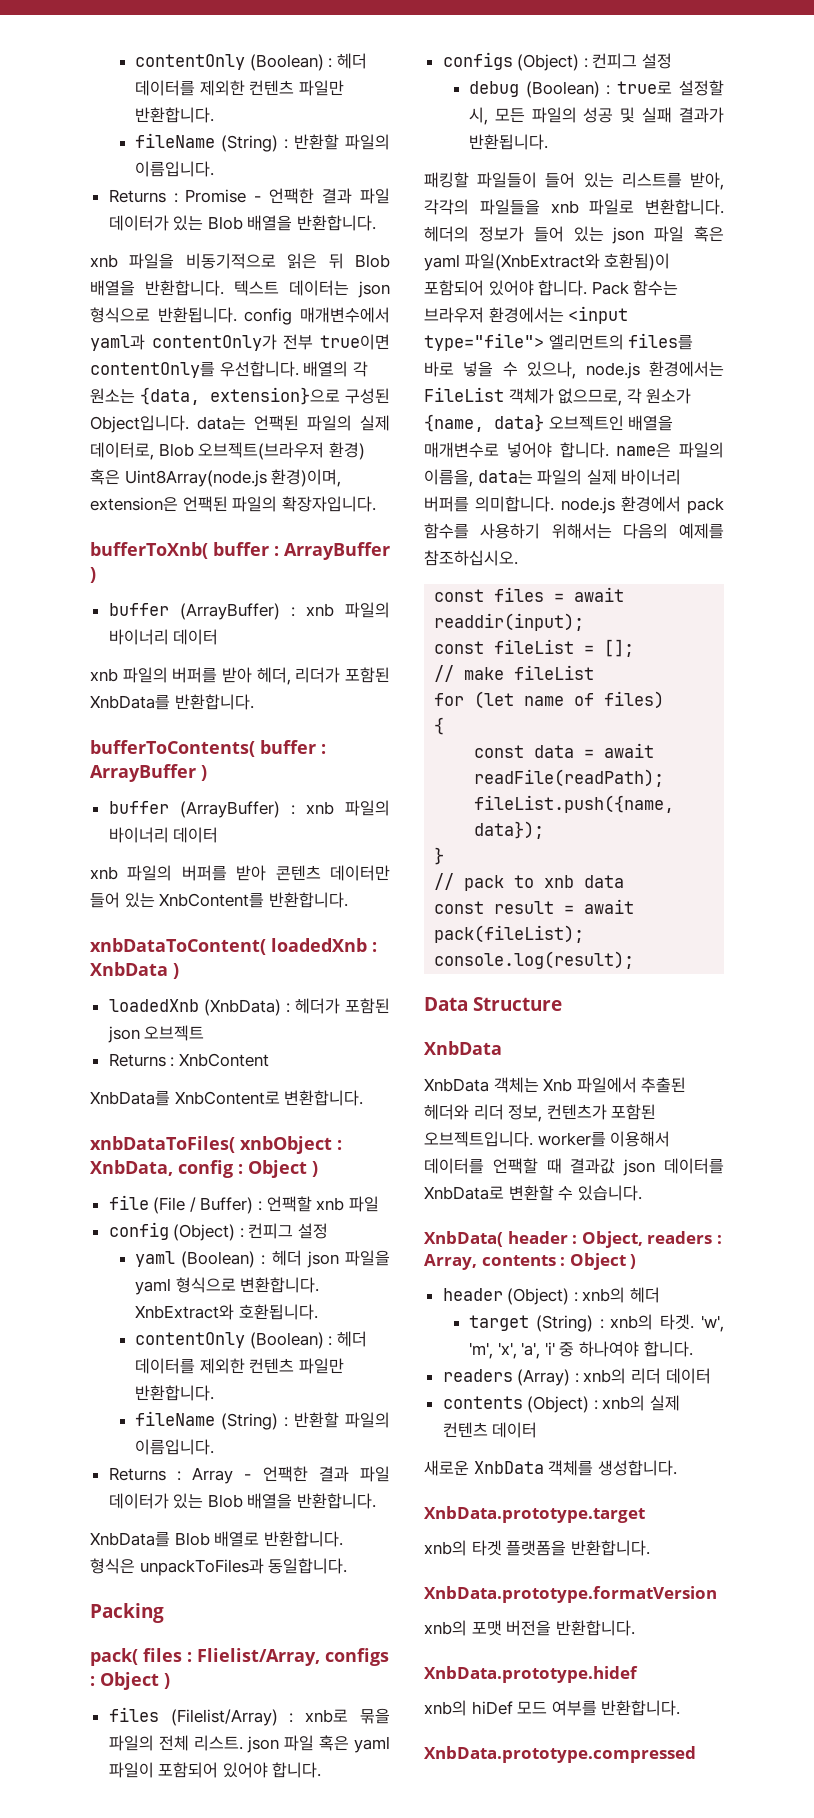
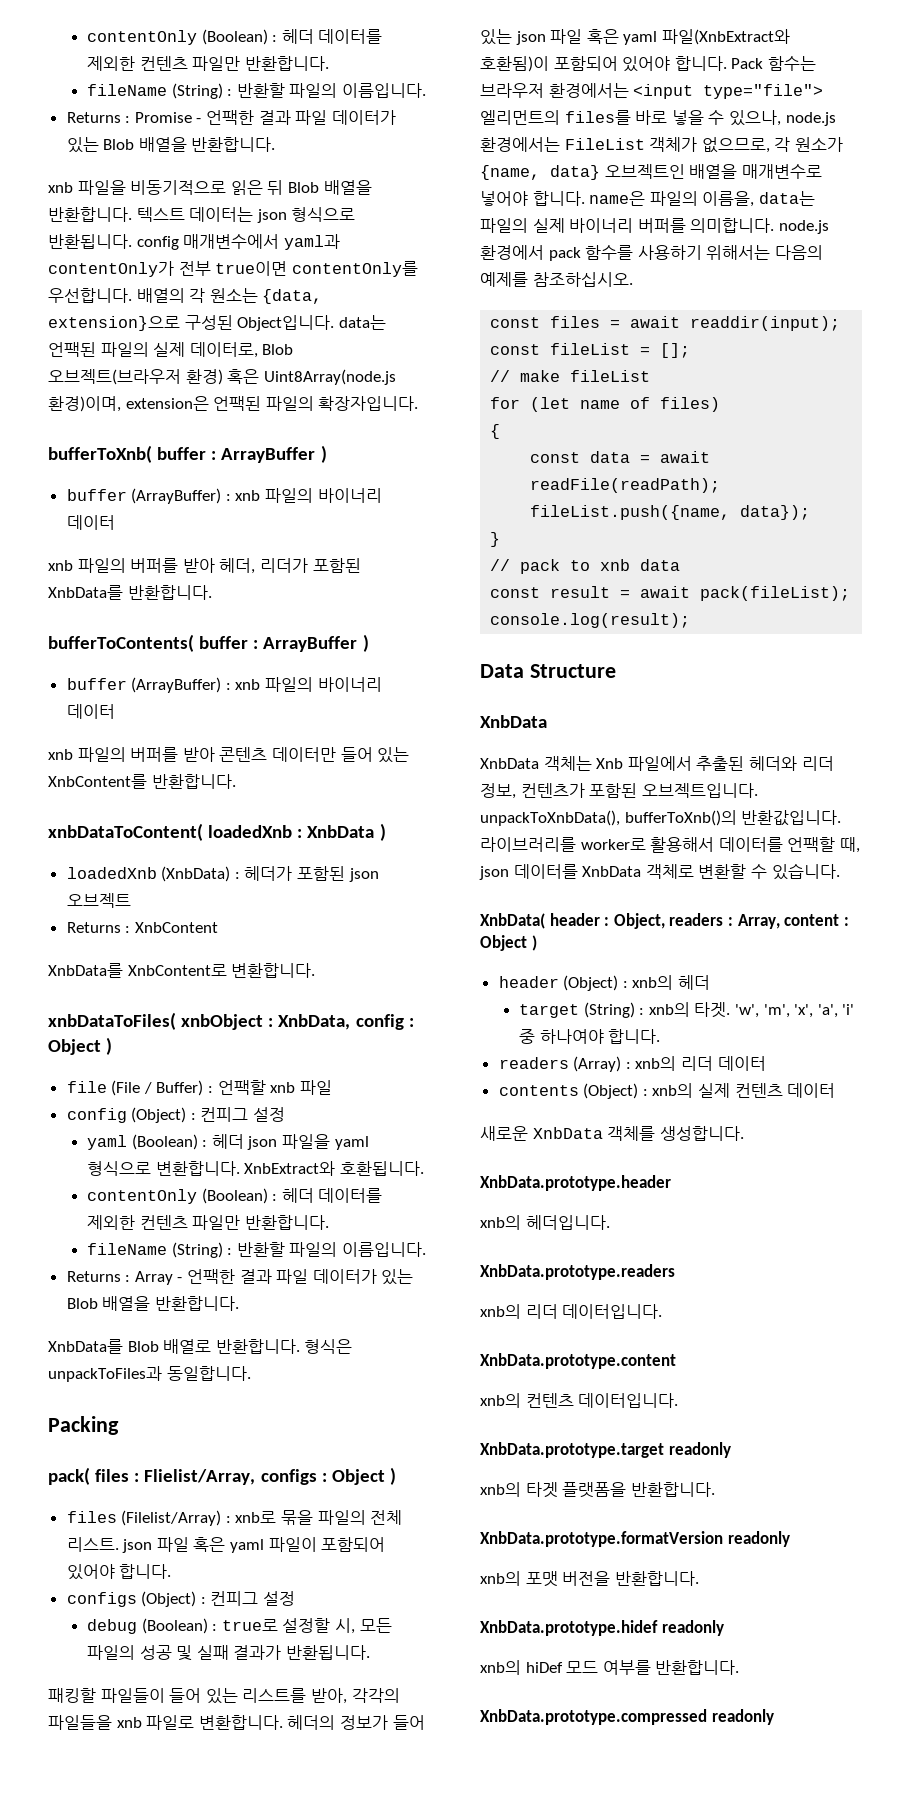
- XnbData 객체는 Xnb 파일에서 추출된 헤더와 리더 정보, 컨텐츠가 포함된 오브젝트입니다. worker를 이용해서 데이터를 언팩할 때 결과값 json 데이터를 XnbData로 변환할 수 있습니다.
+ XnbData 객체는 Xnb 파일에서 추출된 헤더와 리더 정보, 컨텐츠가 포함된 오브젝트입니다. unpackToXnbData(), bufferToXnb()의 반환값입니다. 라이브러리를 worker로 활용해서 데이터를 언팩할 때, json 데이터를 XnbData 객체로 변환할 수 있습니다.
- XnbData( header : Object, readers : Array, contents : Object )
+ XnbData( header : Object, readers : Array, content : Object )
+ XnbData.prototype.header
+ xnb의 헤더입니다.
+ XnbData.prototype.readers
+ xnb의 리더 데이터입니다.
+ XnbData.prototype.content
+ xnb의 컨텐츠 데이터입니다.
- XnbData.prototype.target
+ XnbData.prototype.target readonly
- XnbData.prototype.formatVersion
+ XnbData.prototype.formatVersion readonly
- XnbData.prototype.hidef
+ XnbData.prototype.hidef readonly
- XnbData.prototype.compressed
+ XnbData.prototype.compressed readonly

